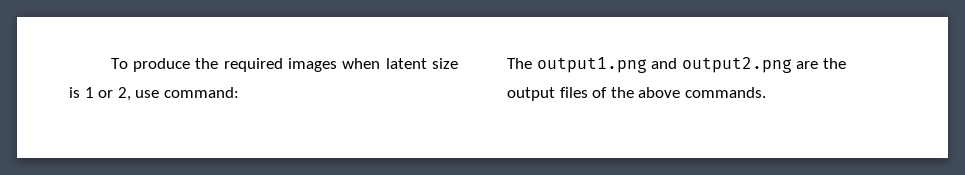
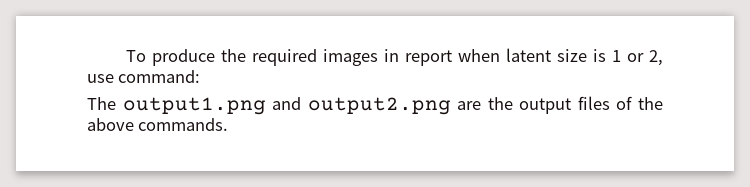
- To produce the required images when latent size is 1 or 2, use command:
+ To produce the required images in report when latent size is 1 or 2, use command:

